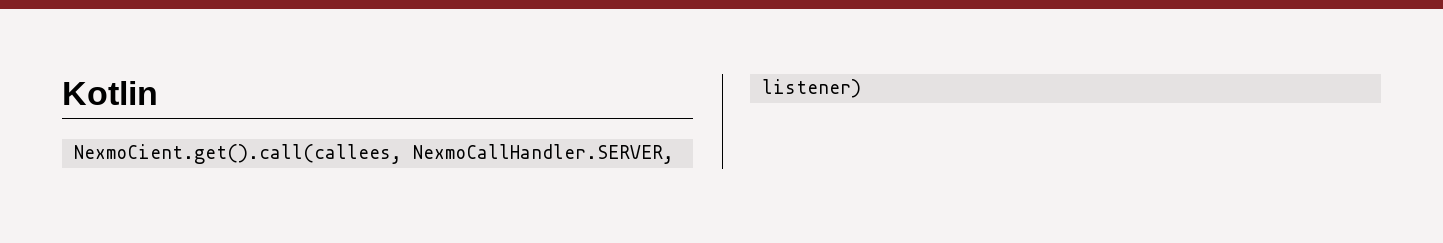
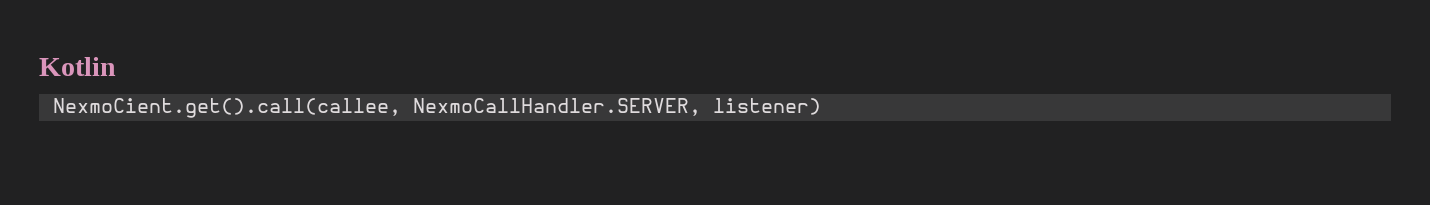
- NexmoCient.get().call(callees, NexmoCallHandler.SERVER, listener)
+ NexmoCient.get().call(callee, NexmoCallHandler.SERVER, listener)

